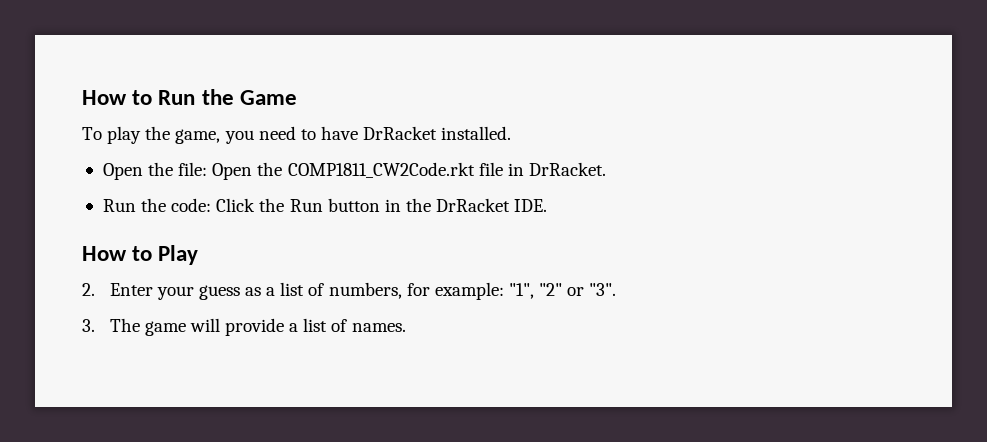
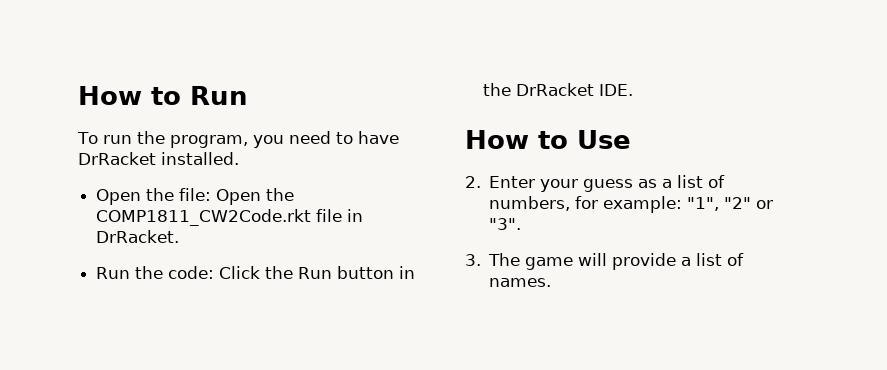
- How to Run the Game
+ How to Run
- To play the game, you need to have DrRacket installed.
+ To run the program, you need to have DrRacket installed.
- How to Play
+ How to Use

